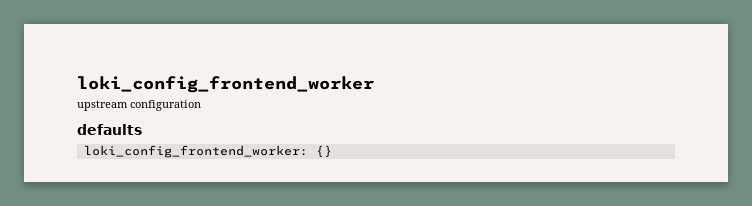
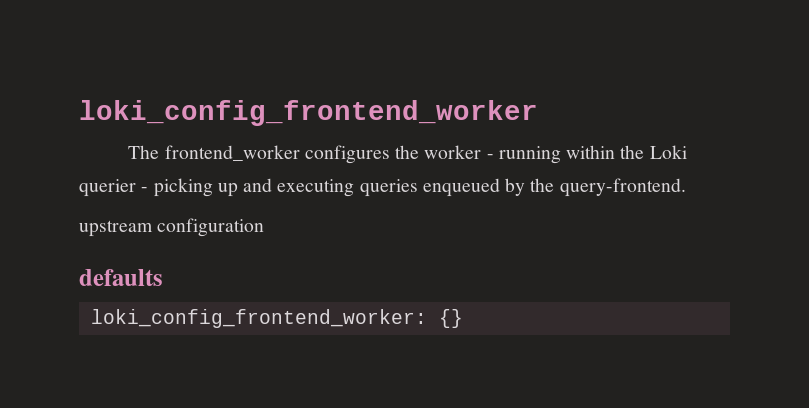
+ The frontend_worker configures the worker - running within the Loki querier - picking up and executing queries enqueued by the query-frontend.

